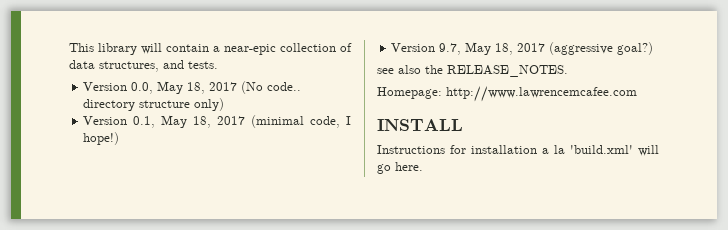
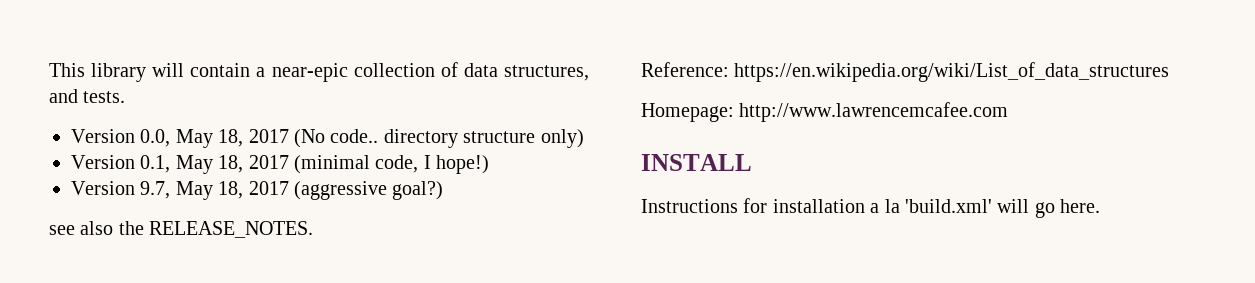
+ Reference: https://en.wikipedia.org/wiki/List_of_data_structures

